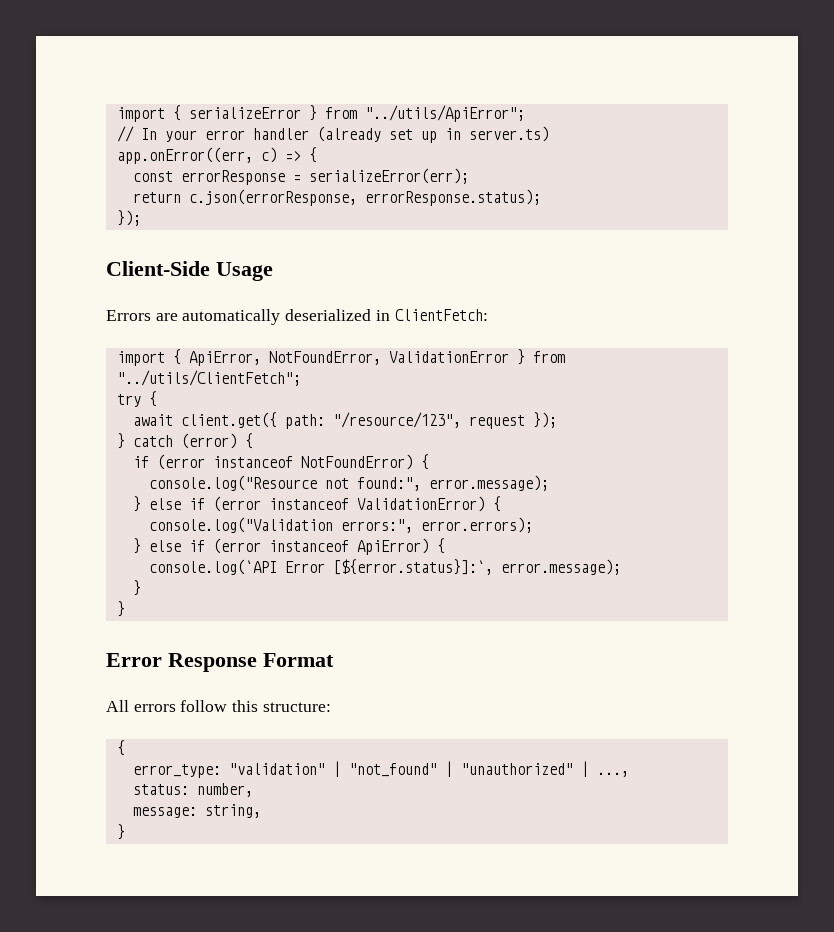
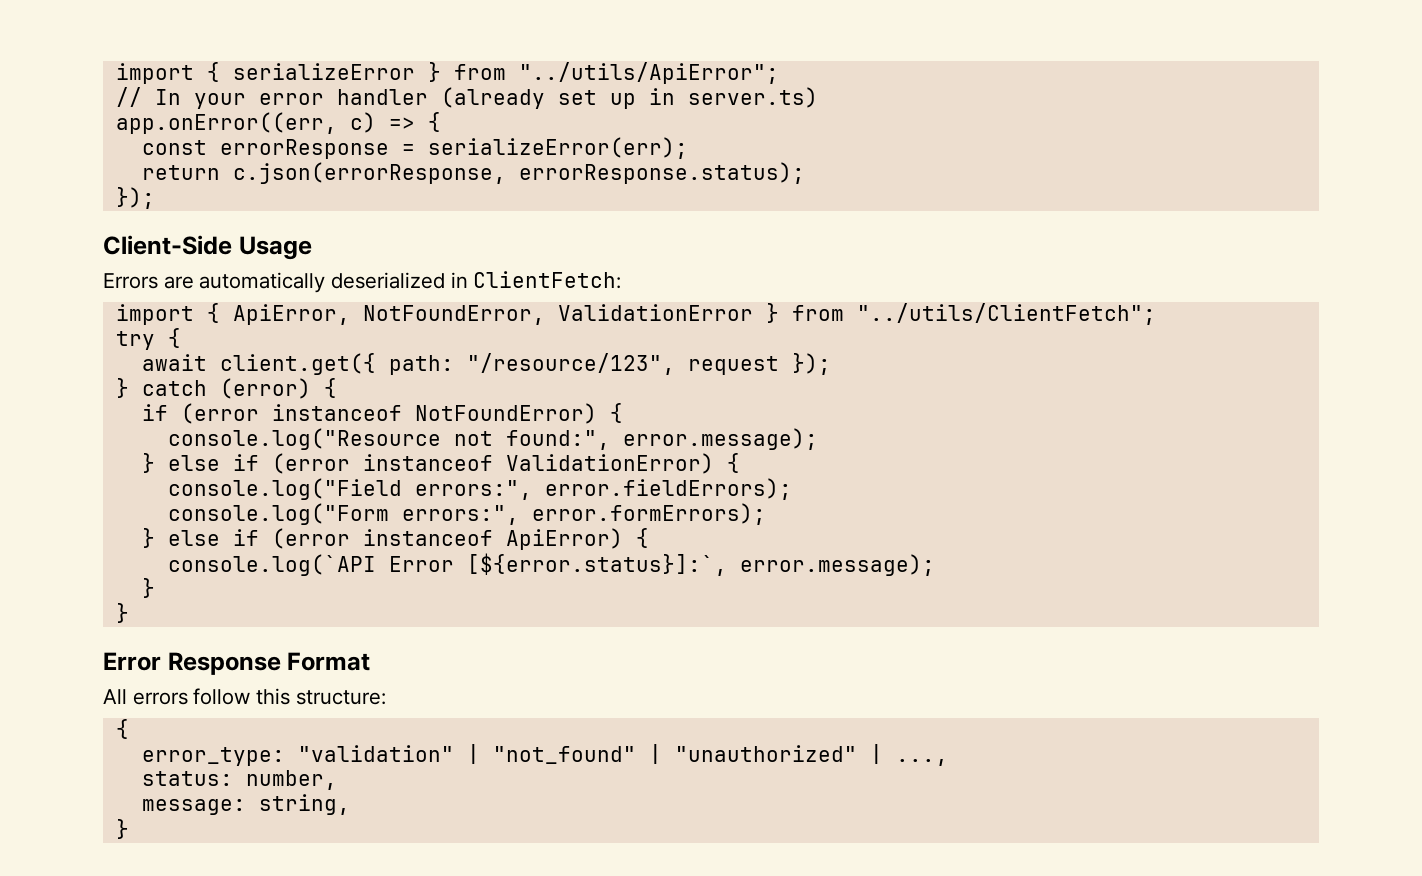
- console.log("Validation errors:", error.errors);
+ console.log("Field errors:", error.fieldErrors);
+ console.log("Form errors:", error.formErrors);

